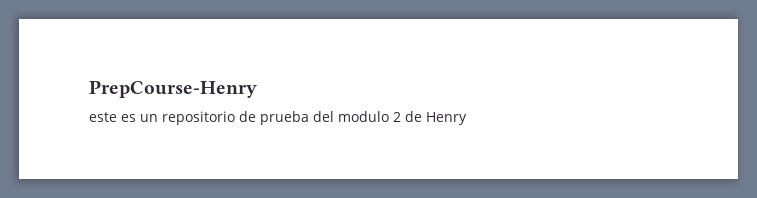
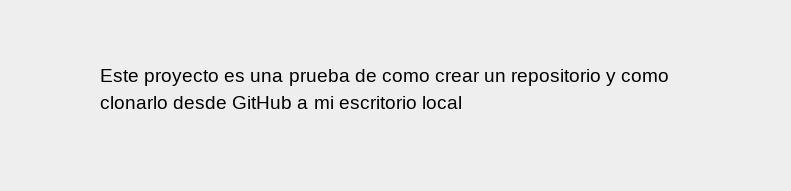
- PrepCourse-Henry
- este es un repositorio de prueba del modulo 2 de Henry
+ Este proyecto es una prueba de como crear un repositorio y como clonarlo desde GitHub a mi escritorio local

